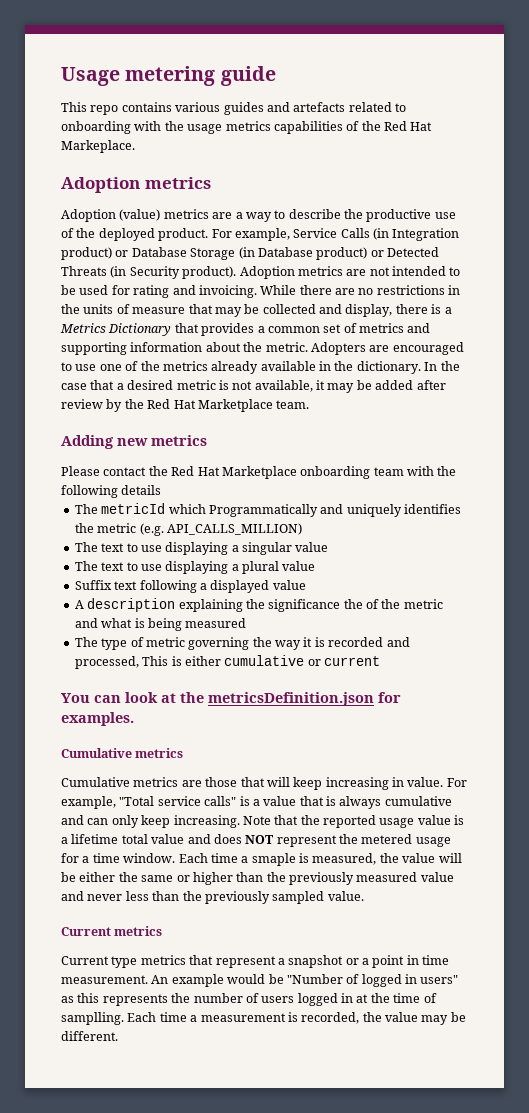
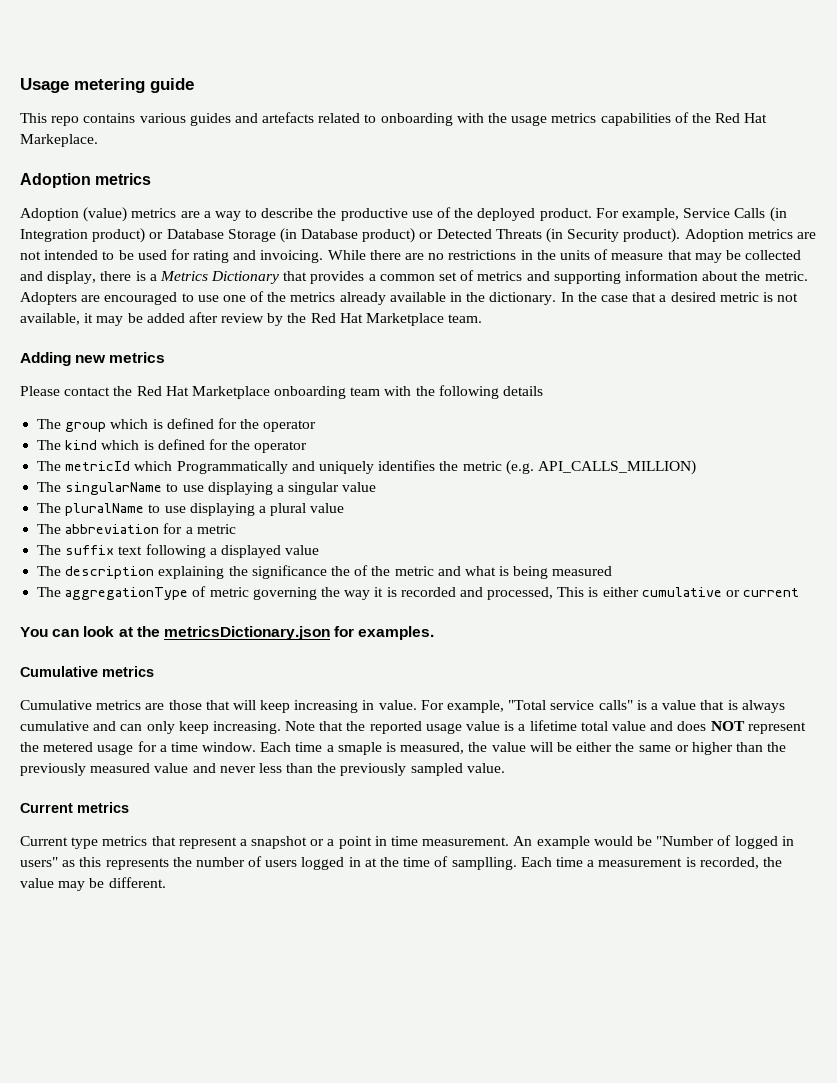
+ The group which is defined for the operator
+ The kind which is defined for the operator
- The text to use displaying a singular value
+ The singularName to use displaying a singular value
- The text to use displaying a plural value
+ The pluralName to use displaying a plural value
- Suffix text following a displayed value
+ The abbreviation for a metric
+ The suffix text following a displayed value
- A description explaining the significance the of the metric and what is being measured
+ The description explaining the significance the of the metric and what is being measured
- The type of metric governing the way it is recorded and processed, This is either cumulative or current
+ The aggregationType of metric governing the way it is recorded and processed, This is either cumulative or current
- You can look at the metricsDefinition.json for examples.
+ You can look at the metricsDictionary.json for examples.

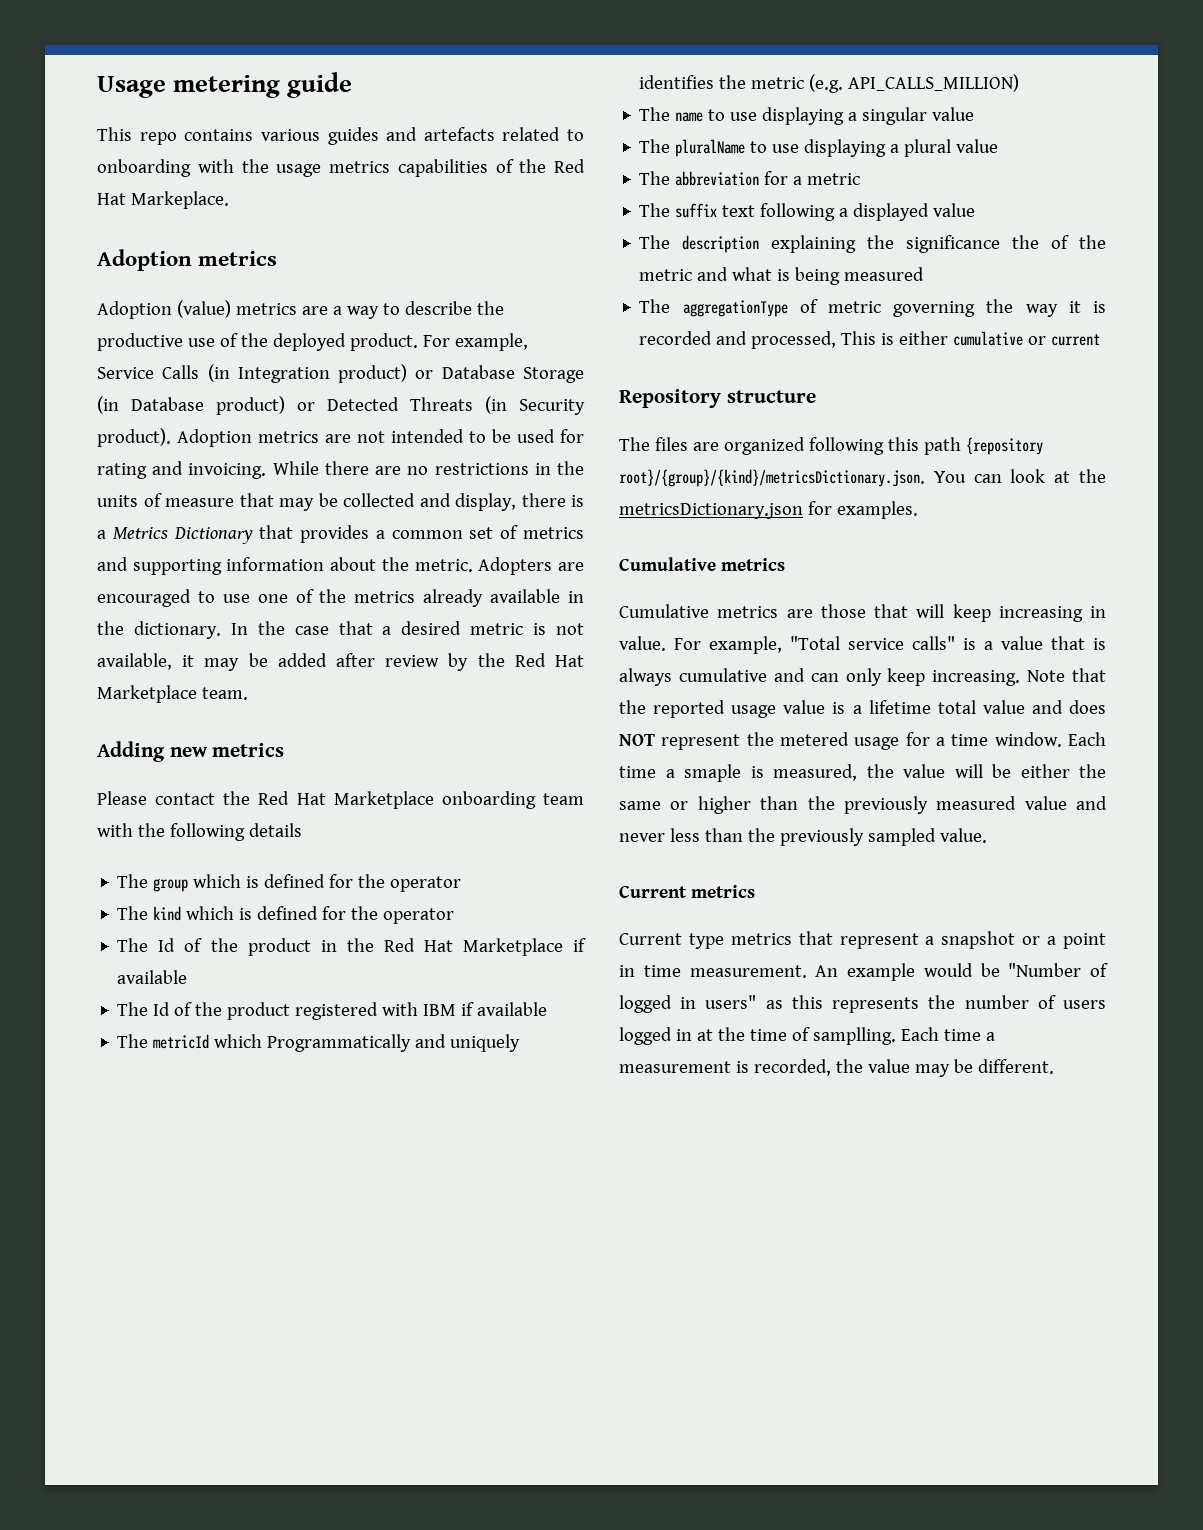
+ The Id of the product in the Red Hat Marketplace if available
+ The Id of the product registered with IBM if available
- The singularName to use displaying a singular value
+ The name to use displaying a singular value
- You can look at the metricsDictionary.json for examples.
+ Repository structure
+ The files are organized following this path {repository root}/{group}/{kind}/metricsDictionary.json. You can look at the metricsDictionary.json for examples.

